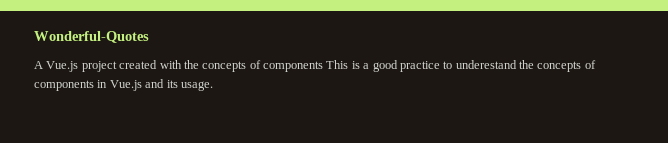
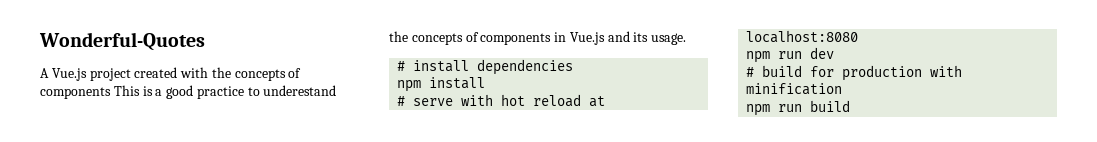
+ # install dependencies
+ npm install
+ # serve with hot reload at localhost:8080
+ npm run dev
+ # build for production with minification
+ npm run build

